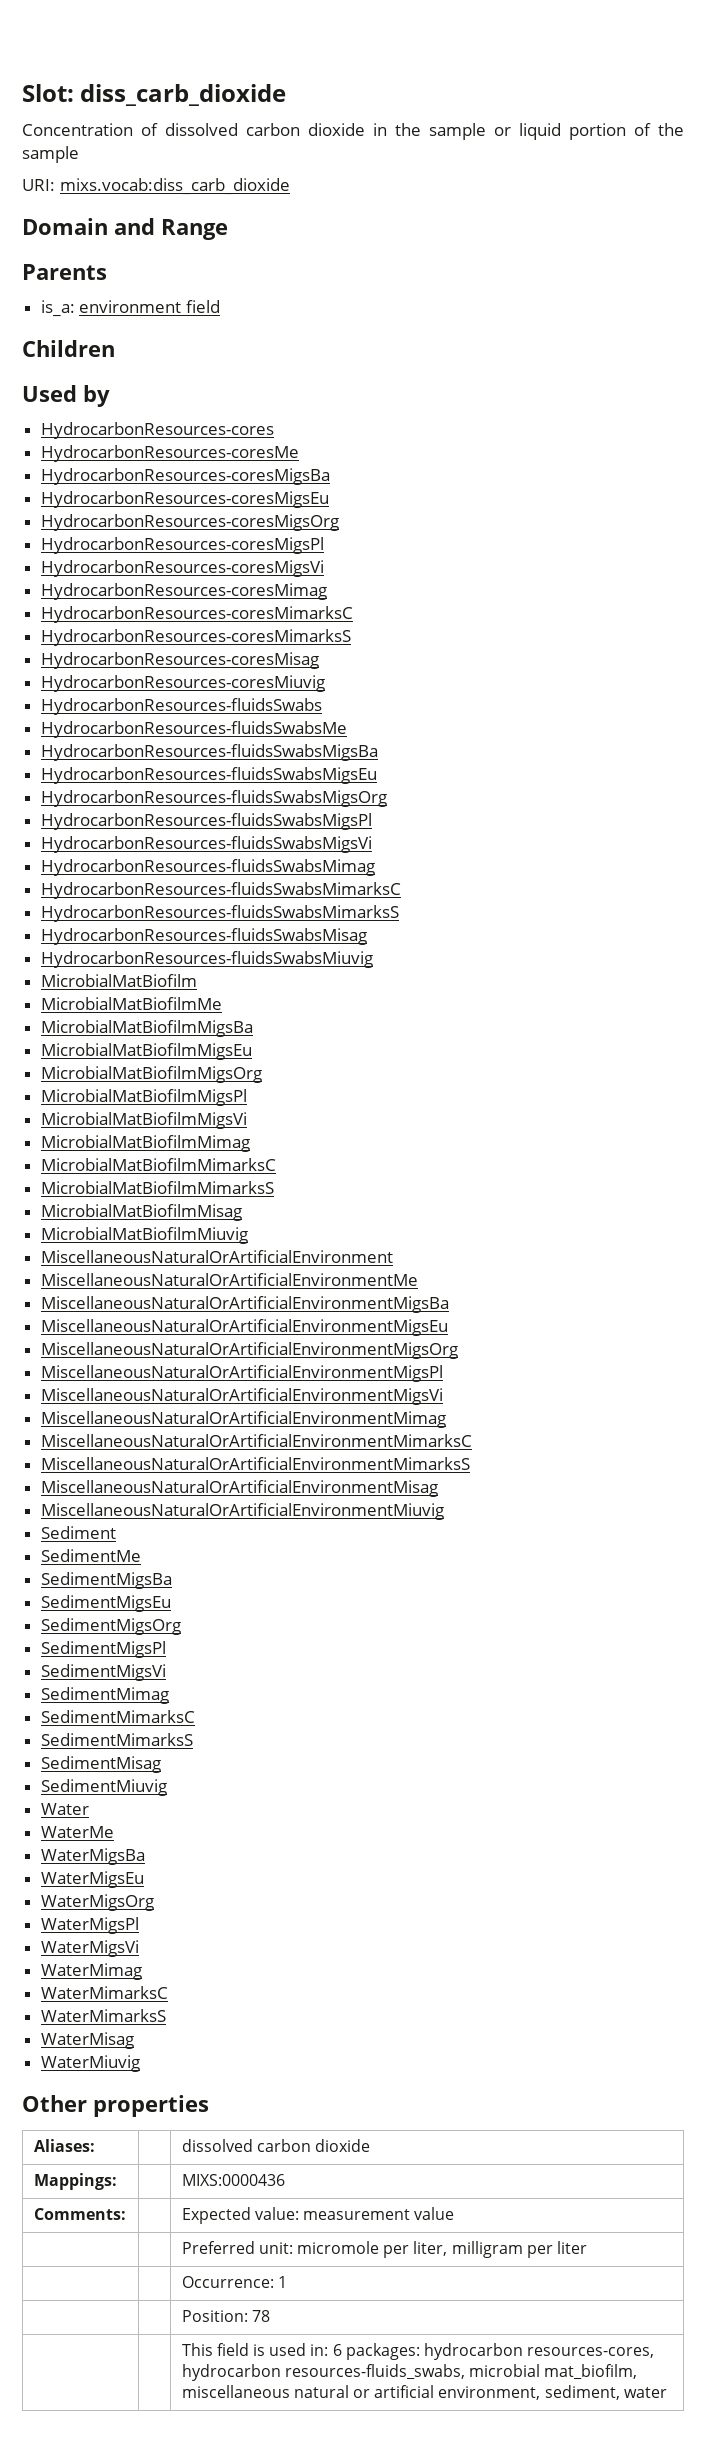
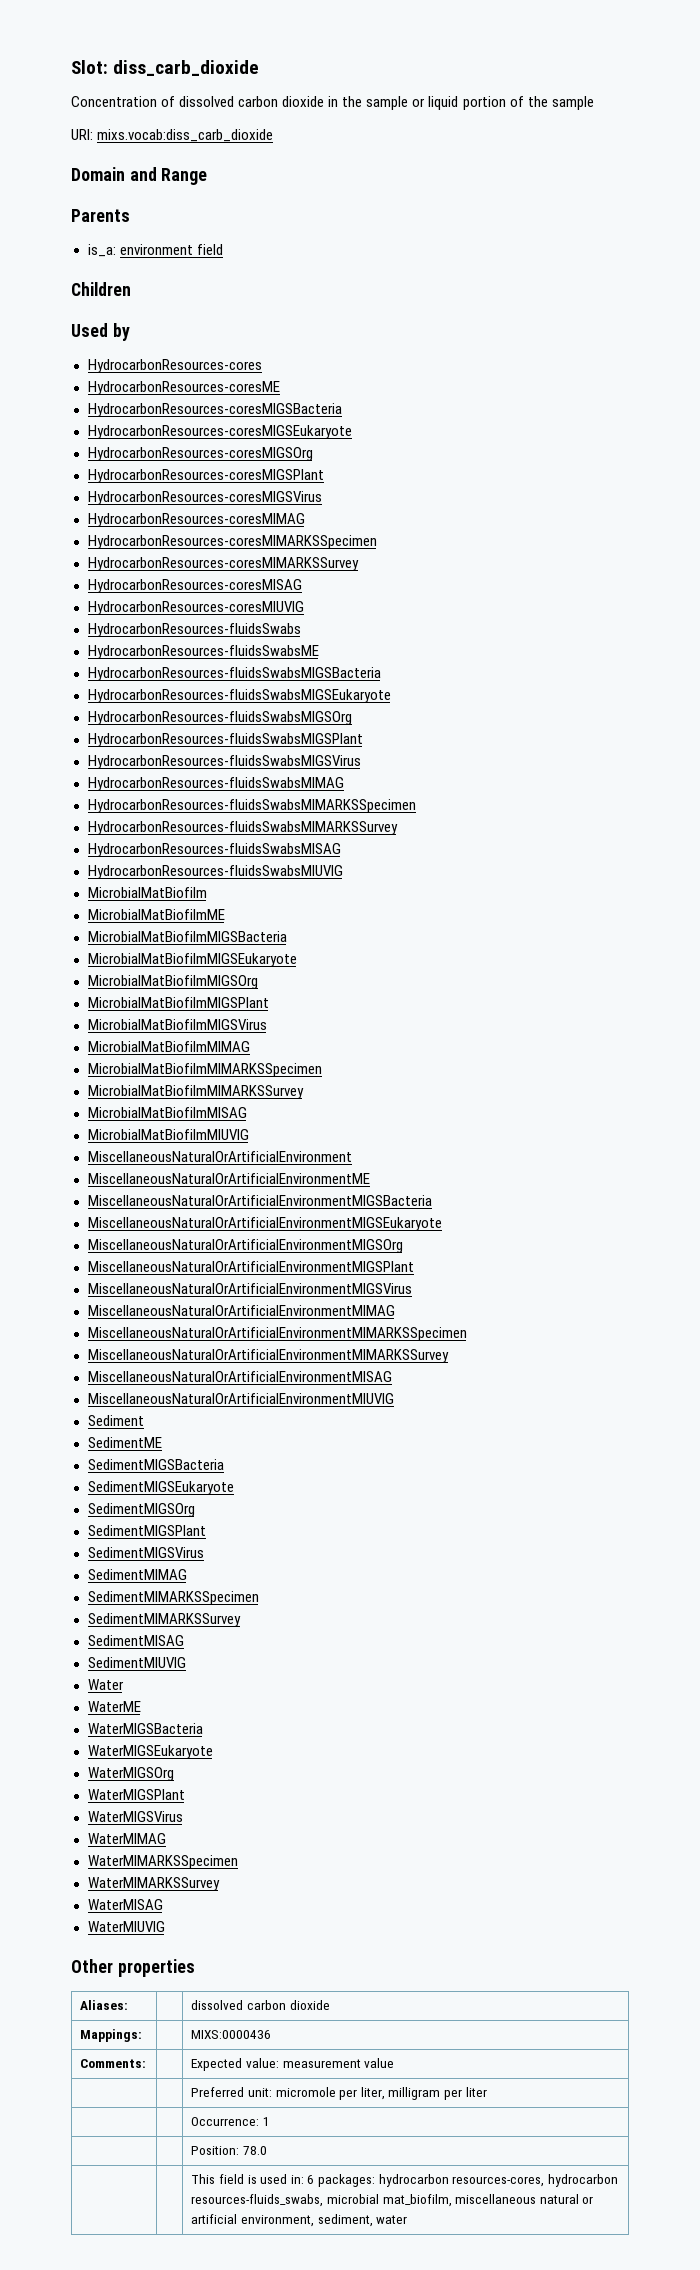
- HydrocarbonResources-coresMe
- HydrocarbonResources-coresMigsBa
- HydrocarbonResources-coresMigsEu
- HydrocarbonResources-coresMigsOrg
- HydrocarbonResources-coresMigsPl
- HydrocarbonResources-coresMigsVi
- HydrocarbonResources-coresMimag
- HydrocarbonResources-coresMimarksC
- HydrocarbonResources-coresMimarksS
- HydrocarbonResources-coresMisag
- HydrocarbonResources-coresMiuvig
+ HydrocarbonResources-coresME
+ HydrocarbonResources-coresMIGSBacteria
+ HydrocarbonResources-coresMIGSEukaryote
+ HydrocarbonResources-coresMIGSOrg
+ HydrocarbonResources-coresMIGSPlant
+ HydrocarbonResources-coresMIGSVirus
+ HydrocarbonResources-coresMIMAG
+ HydrocarbonResources-coresMIMARKSSpecimen
+ HydrocarbonResources-coresMIMARKSSurvey
+ HydrocarbonResources-coresMISAG
+ HydrocarbonResources-coresMIUVIG
  HydrocarbonResources-fluidsSwabs
- HydrocarbonResources-fluidsSwabsMe
- HydrocarbonResources-fluidsSwabsMigsBa
- HydrocarbonResources-fluidsSwabsMigsEu
- HydrocarbonResources-fluidsSwabsMigsOrg
- HydrocarbonResources-fluidsSwabsMigsPl
- HydrocarbonResources-fluidsSwabsMigsVi
- HydrocarbonResources-fluidsSwabsMimag
- HydrocarbonResources-fluidsSwabsMimarksC
- HydrocarbonResources-fluidsSwabsMimarksS
- HydrocarbonResources-fluidsSwabsMisag
- HydrocarbonResources-fluidsSwabsMiuvig
+ HydrocarbonResources-fluidsSwabsME
+ HydrocarbonResources-fluidsSwabsMIGSBacteria
+ HydrocarbonResources-fluidsSwabsMIGSEukaryote
+ HydrocarbonResources-fluidsSwabsMIGSOrg
+ HydrocarbonResources-fluidsSwabsMIGSPlant
+ HydrocarbonResources-fluidsSwabsMIGSVirus
+ HydrocarbonResources-fluidsSwabsMIMAG
+ HydrocarbonResources-fluidsSwabsMIMARKSSpecimen
+ HydrocarbonResources-fluidsSwabsMIMARKSSurvey
+ HydrocarbonResources-fluidsSwabsMISAG
+ HydrocarbonResources-fluidsSwabsMIUVIG
  MicrobialMatBiofilm
- MicrobialMatBiofilmMe
- MicrobialMatBiofilmMigsBa
- MicrobialMatBiofilmMigsEu
- MicrobialMatBiofilmMigsOrg
- MicrobialMatBiofilmMigsPl
- MicrobialMatBiofilmMigsVi
- MicrobialMatBiofilmMimag
- MicrobialMatBiofilmMimarksC
- MicrobialMatBiofilmMimarksS
- MicrobialMatBiofilmMisag
- MicrobialMatBiofilmMiuvig
+ MicrobialMatBiofilmME
+ MicrobialMatBiofilmMIGSBacteria
+ MicrobialMatBiofilmMIGSEukaryote
+ MicrobialMatBiofilmMIGSOrg
+ MicrobialMatBiofilmMIGSPlant
+ MicrobialMatBiofilmMIGSVirus
+ MicrobialMatBiofilmMIMAG
+ MicrobialMatBiofilmMIMARKSSpecimen
+ MicrobialMatBiofilmMIMARKSSurvey
+ MicrobialMatBiofilmMISAG
+ MicrobialMatBiofilmMIUVIG
  MiscellaneousNaturalOrArtificialEnvironment
- MiscellaneousNaturalOrArtificialEnvironmentMe
- MiscellaneousNaturalOrArtificialEnvironmentMigsBa
- MiscellaneousNaturalOrArtificialEnvironmentMigsEu
- MiscellaneousNaturalOrArtificialEnvironmentMigsOrg
- MiscellaneousNaturalOrArtificialEnvironmentMigsPl
- MiscellaneousNaturalOrArtificialEnvironmentMigsVi
- MiscellaneousNaturalOrArtificialEnvironmentMimag
- MiscellaneousNaturalOrArtificialEnvironmentMimarksC
- MiscellaneousNaturalOrArtificialEnvironmentMimarksS
- MiscellaneousNaturalOrArtificialEnvironmentMisag
- MiscellaneousNaturalOrArtificialEnvironmentMiuvig
+ MiscellaneousNaturalOrArtificialEnvironmentME
+ MiscellaneousNaturalOrArtificialEnvironmentMIGSBacteria
+ MiscellaneousNaturalOrArtificialEnvironmentMIGSEukaryote
+ MiscellaneousNaturalOrArtificialEnvironmentMIGSOrg
+ MiscellaneousNaturalOrArtificialEnvironmentMIGSPlant
+ MiscellaneousNaturalOrArtificialEnvironmentMIGSVirus
+ MiscellaneousNaturalOrArtificialEnvironmentMIMAG
+ MiscellaneousNaturalOrArtificialEnvironmentMIMARKSSpecimen
+ MiscellaneousNaturalOrArtificialEnvironmentMIMARKSSurvey
+ MiscellaneousNaturalOrArtificialEnvironmentMISAG
+ MiscellaneousNaturalOrArtificialEnvironmentMIUVIG
  Sediment
- SedimentMe
- SedimentMigsBa
- SedimentMigsEu
- SedimentMigsOrg
- SedimentMigsPl
- SedimentMigsVi
- SedimentMimag
- SedimentMimarksC
- SedimentMimarksS
- SedimentMisag
- SedimentMiuvig
+ SedimentME
+ SedimentMIGSBacteria
+ SedimentMIGSEukaryote
+ SedimentMIGSOrg
+ SedimentMIGSPlant
+ SedimentMIGSVirus
+ SedimentMIMAG
+ SedimentMIMARKSSpecimen
+ SedimentMIMARKSSurvey
+ SedimentMISAG
+ SedimentMIUVIG
  Water
- WaterMe
- WaterMigsBa
- WaterMigsEu
- WaterMigsOrg
- WaterMigsPl
- WaterMigsVi
- WaterMimag
- WaterMimarksC
- WaterMimarksS
- WaterMisag
- WaterMiuvig
+ WaterME
+ WaterMIGSBacteria
+ WaterMIGSEukaryote
+ WaterMIGSOrg
+ WaterMIGSPlant
+ WaterMIGSVirus
+ WaterMIMAG
+ WaterMIMARKSSpecimen
+ WaterMIMARKSSurvey
+ WaterMISAG
+ WaterMIUVIG
- | | Position: 78
+ | | Position: 78.0

